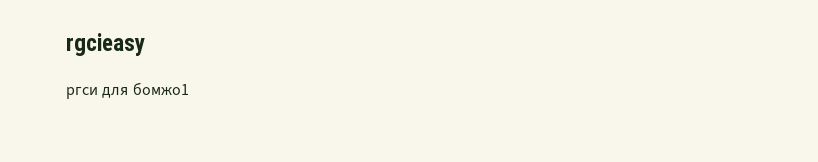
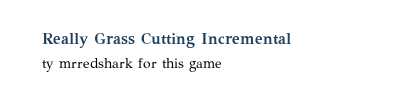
- rgcieasy
- ргси для бомжо1
+ Really Grass Cutting Incremental
+ ty mrredshark for this game

